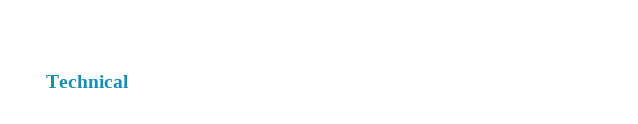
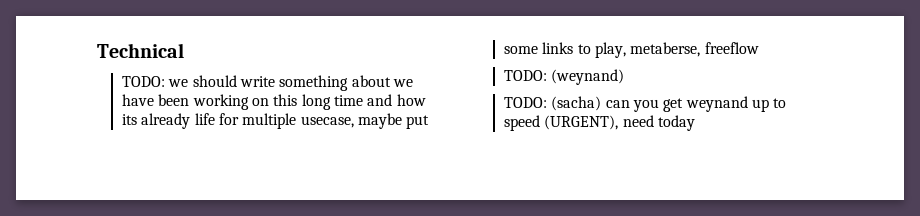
+ TODO: we should write something about we have been working on this long time and how its already life for multiple usecase, maybe put some links to play, metaberse, freeflow
+ TODO: (weynand)
+ TODO: (sacha) can you get weynand up to speed (URGENT), need today

